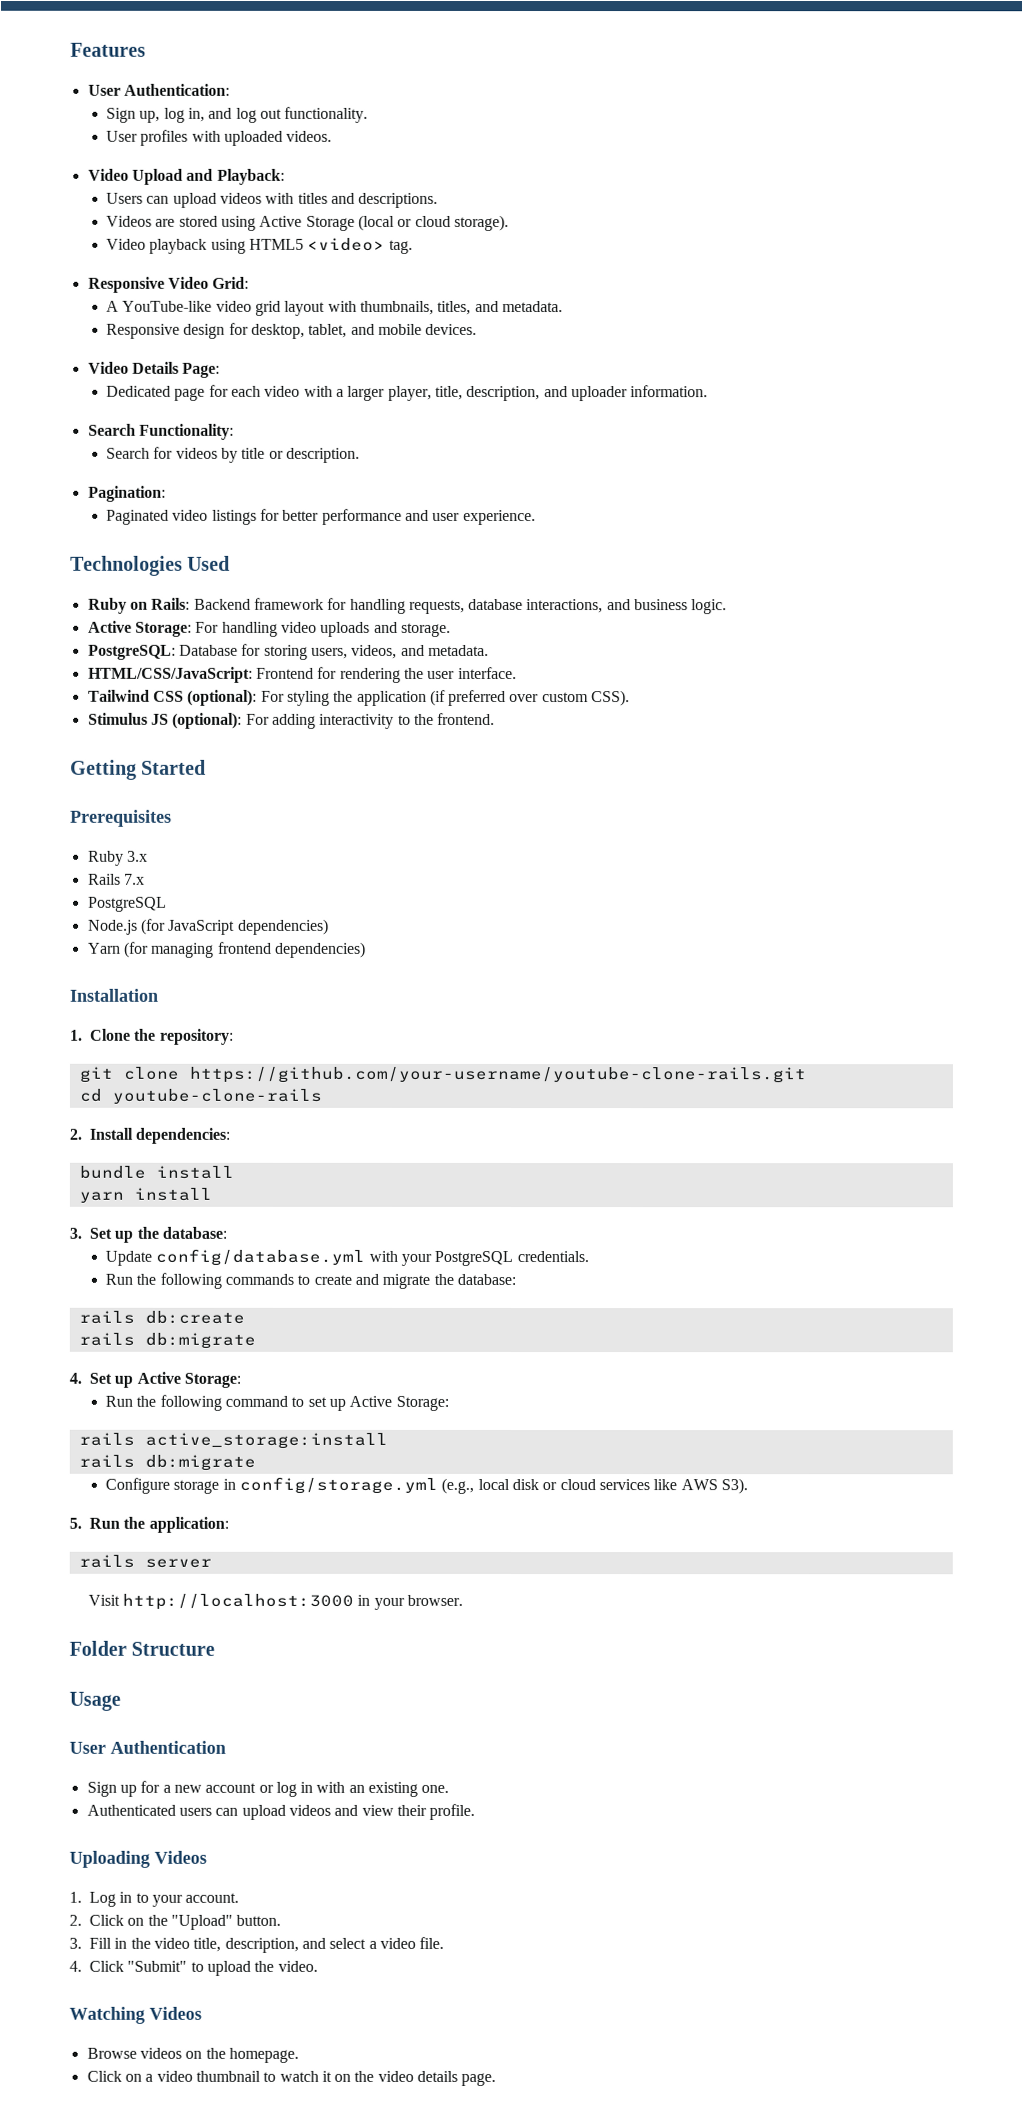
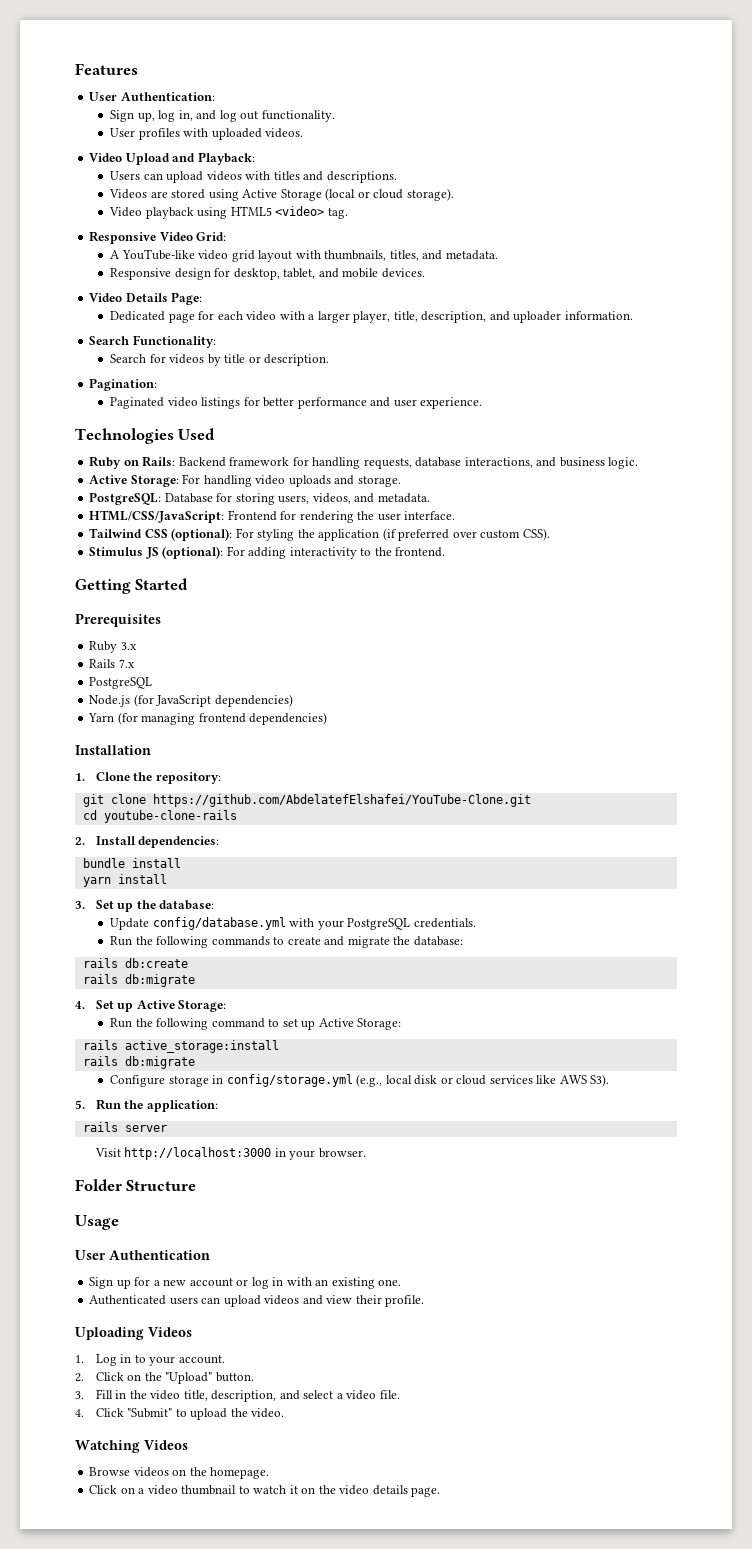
- git clone https://github.com/your-username/youtube-clone-rails.git
+ git clone https://github.com/AbdelatefElshafei/YouTube-Clone.git

